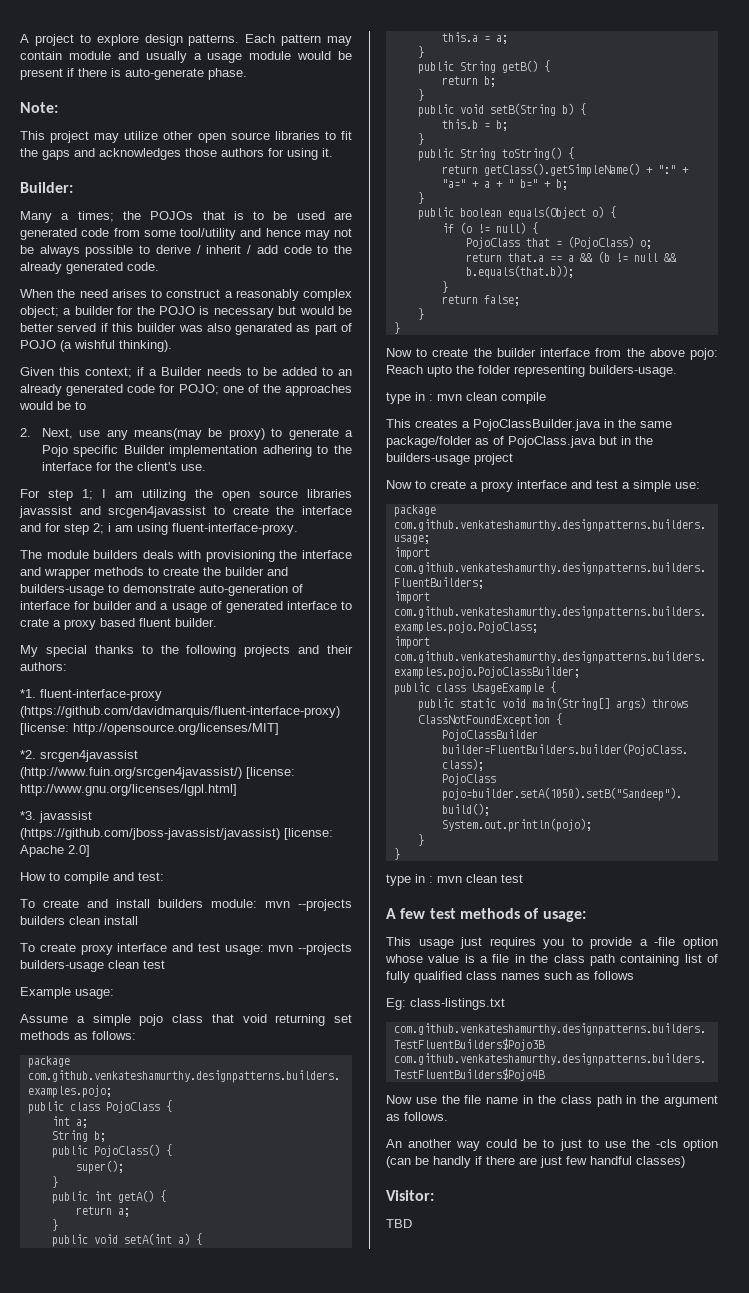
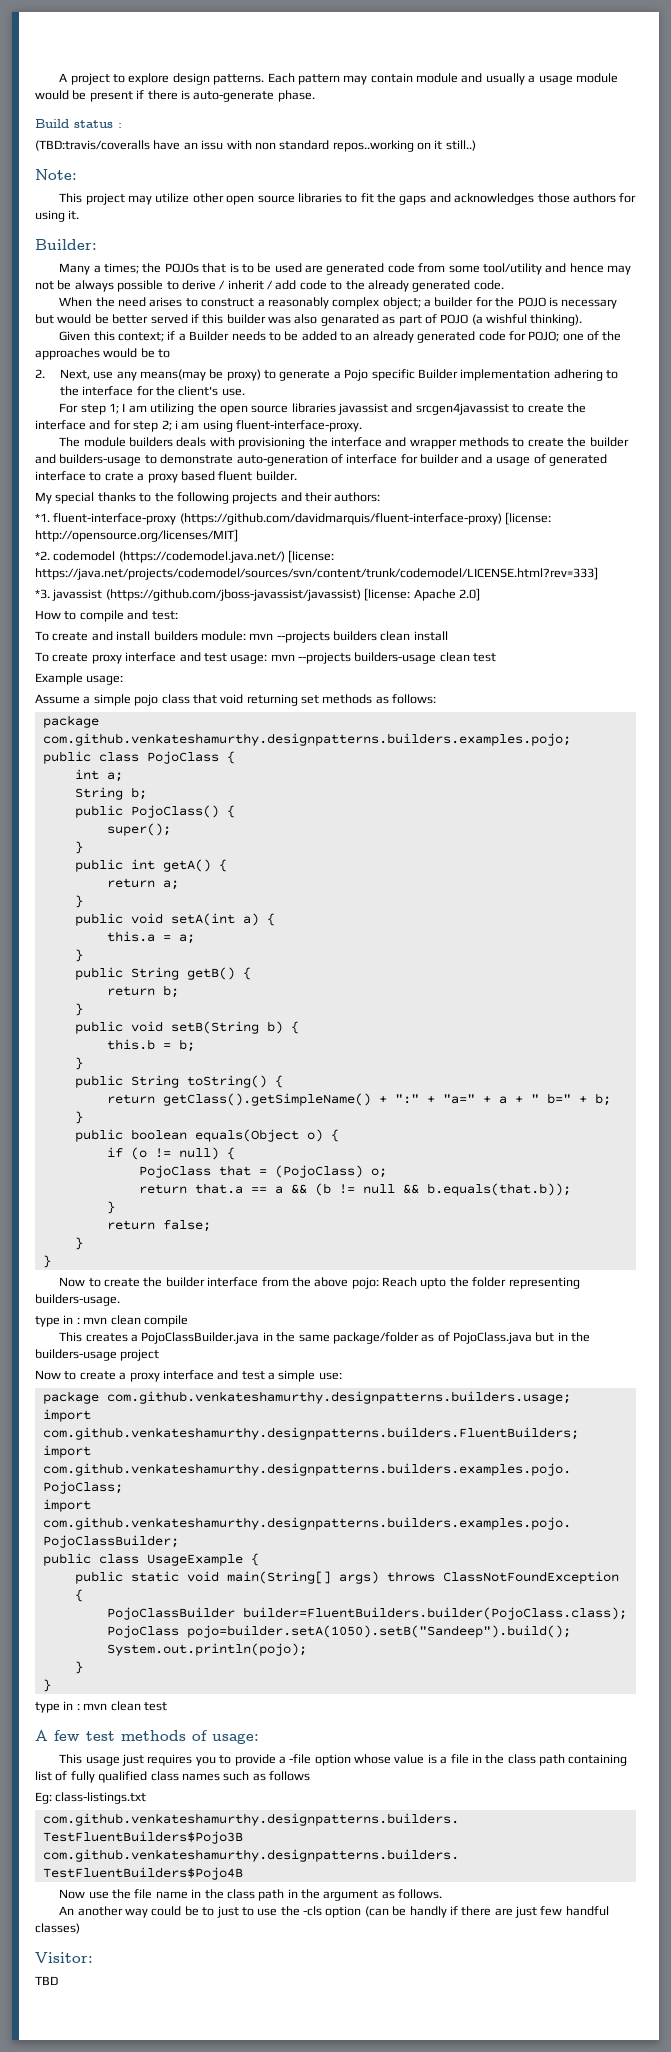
+ Build status :
+ (TBD:travis/coveralls have an issu with non standard repos..working on it still..)
- *2. srcgen4javassist (http://www.fuin.org/srcgen4javassist/) [license: http://www.gnu.org/licenses/lgpl.html]
+ *2. codemodel (https://codemodel.java.net/) [license: https://java.net/projects/codemodel/sources/svn/content/trunk/codemodel/LICENSE.html?rev=333]

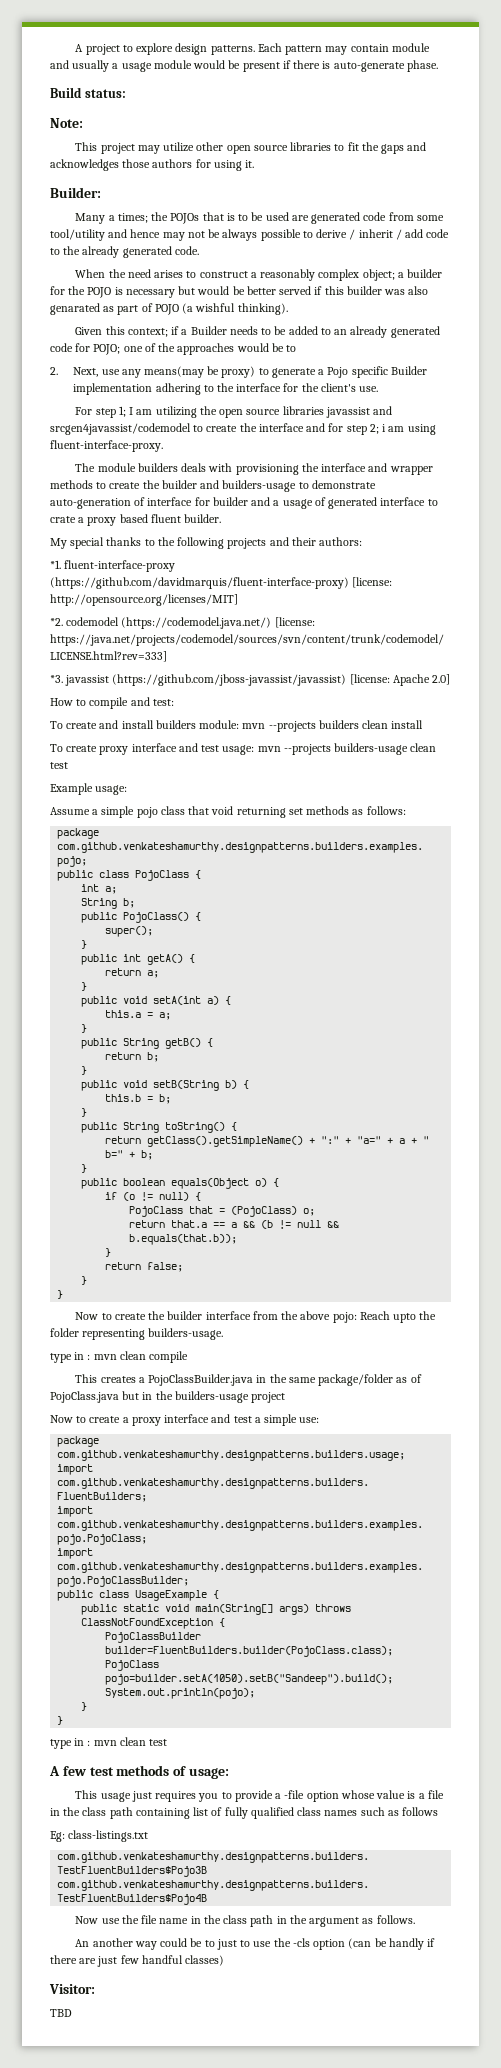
- Build status :
- (TBD:travis/coveralls have an issu with non standard repos..working on it still..)
+ Build status:
- For step 1; I am utilizing the open source libraries javassist and srcgen4javassist to create the interface and for step 2; i am using fluent-interface-proxy.
+ For step 1; I am utilizing the open source libraries javassist and srcgen4javassist/codemodel to create the interface and for step 2; i am using fluent-interface-proxy.

